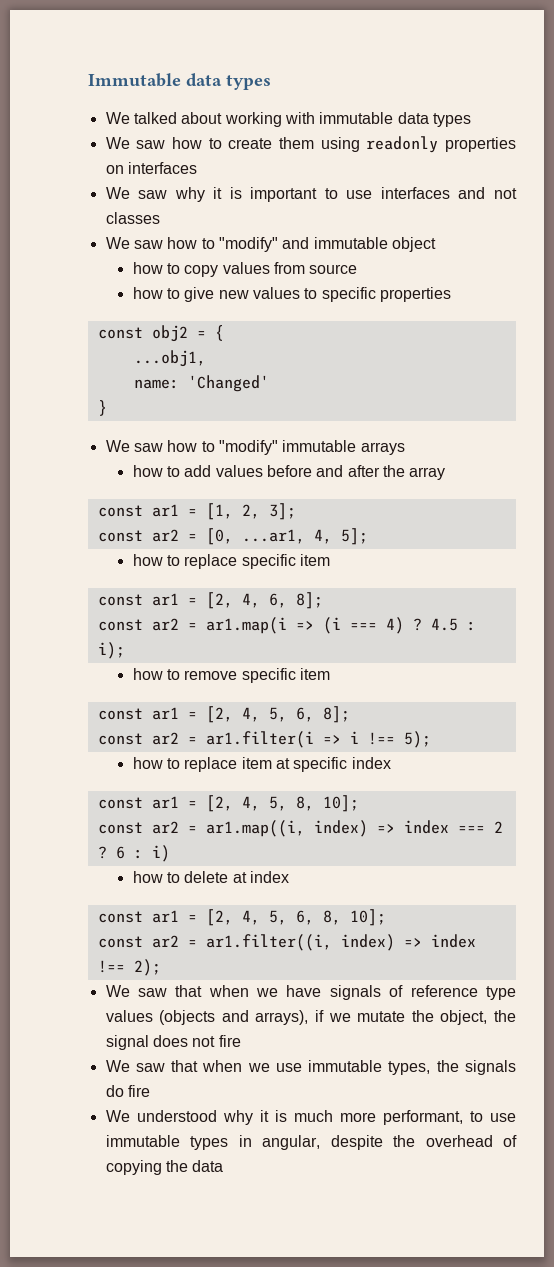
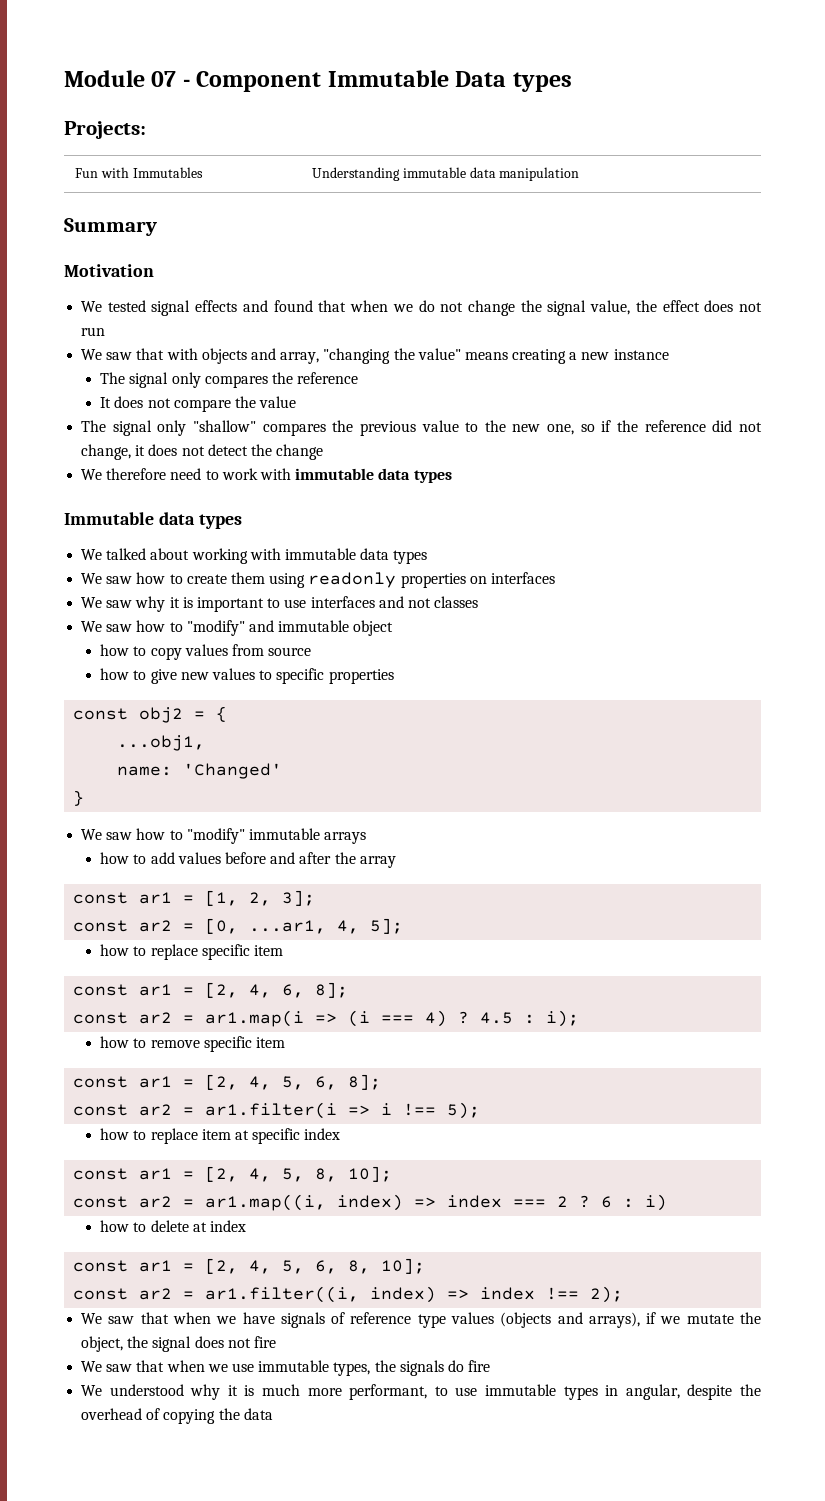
+ Module 07 - Component Immutable Data types
+ Projects:
+ Fun with Immutables | Understanding immutable data manipulation
+ Summary
+ Motivation
+ We tested signal effects and found that when we do not change the signal value, the effect does not run
+ We saw that with objects and array, "changing the value" means creating a new instance
+ The signal only compares the reference
+ It does not compare the value
+ The signal only "shallow" compares the previous value to the new one, so if the reference did not change, it does not detect the change
+ We therefore need to work with immutable data types

